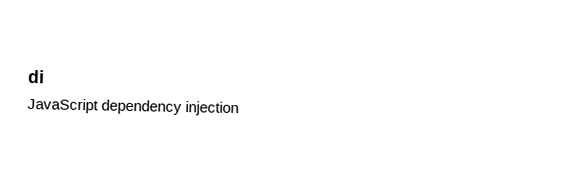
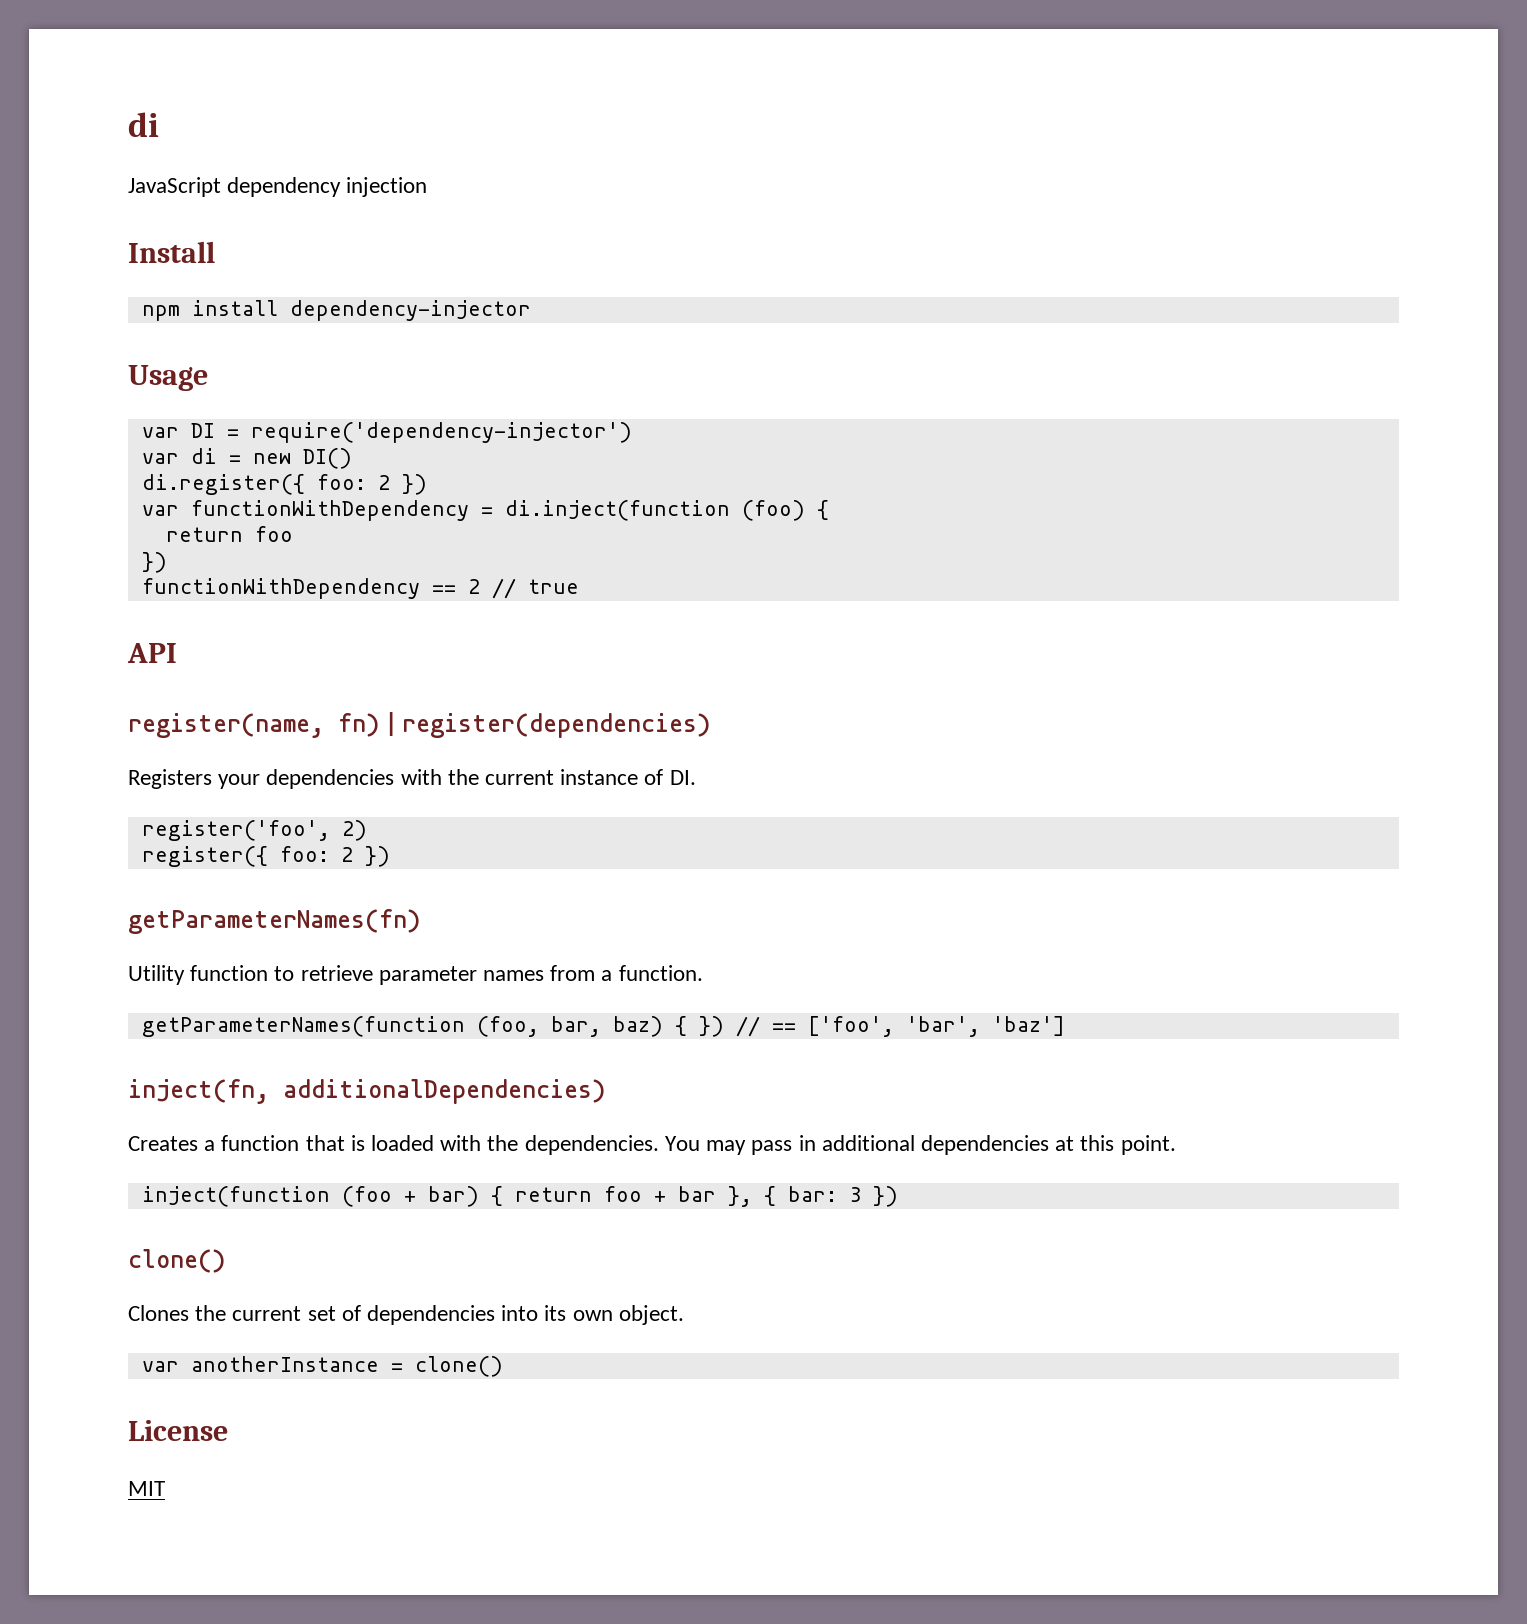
+ Install
+ npm install dependency-injector
+ Usage
+ var DI = require('dependency-injector')
+ var di = new DI()
+ di.register({ foo: 2 })
+ var functionWithDependency = di.inject(function (foo) {
+ return foo
+ })
+ functionWithDependency == 2 // true
+ API
+ register(name, fn) | register(dependencies)
+ Registers your dependencies with the current instance of DI.
+ register('foo', 2)
+ register({ foo: 2 })
+ getParameterNames(fn)
+ Utility function to retrieve parameter names from a function.
+ getParameterNames(function (foo, bar, baz) { }) // == ['foo', 'bar', 'baz']
+ inject(fn, additionalDependencies)
+ Creates a function that is loaded with the dependencies. You may pass in additional dependencies at this point.
+ inject(function (foo + bar) { return foo + bar }, { bar: 3 })
+ clone()
+ Clones the current set of dependencies into its own object.
+ var anotherInstance = clone()
+ License
+ MIT

